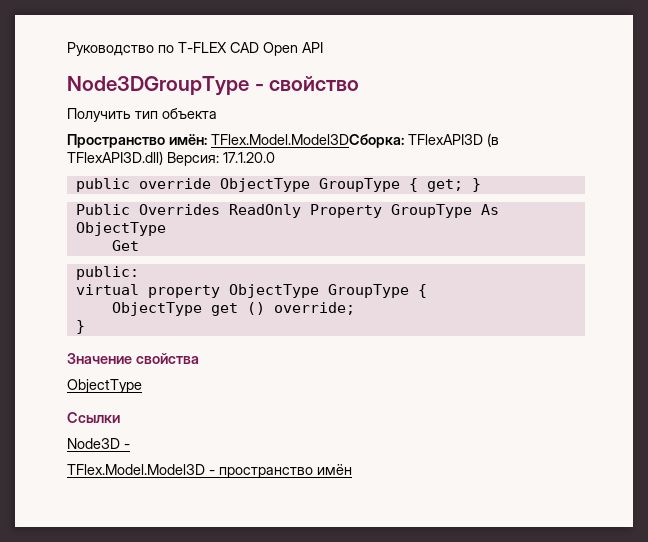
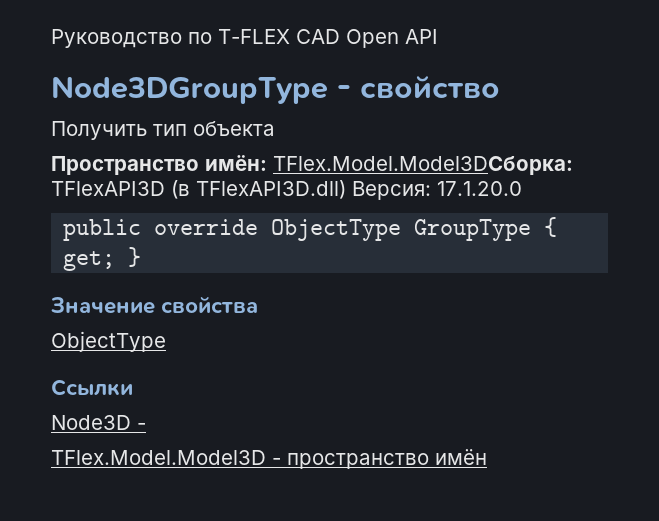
- Public Overrides ReadOnly Property GroupType As ObjectType
- Get
- public:
- virtual property ObjectType GroupType {
- ObjectType get () override;
- }

